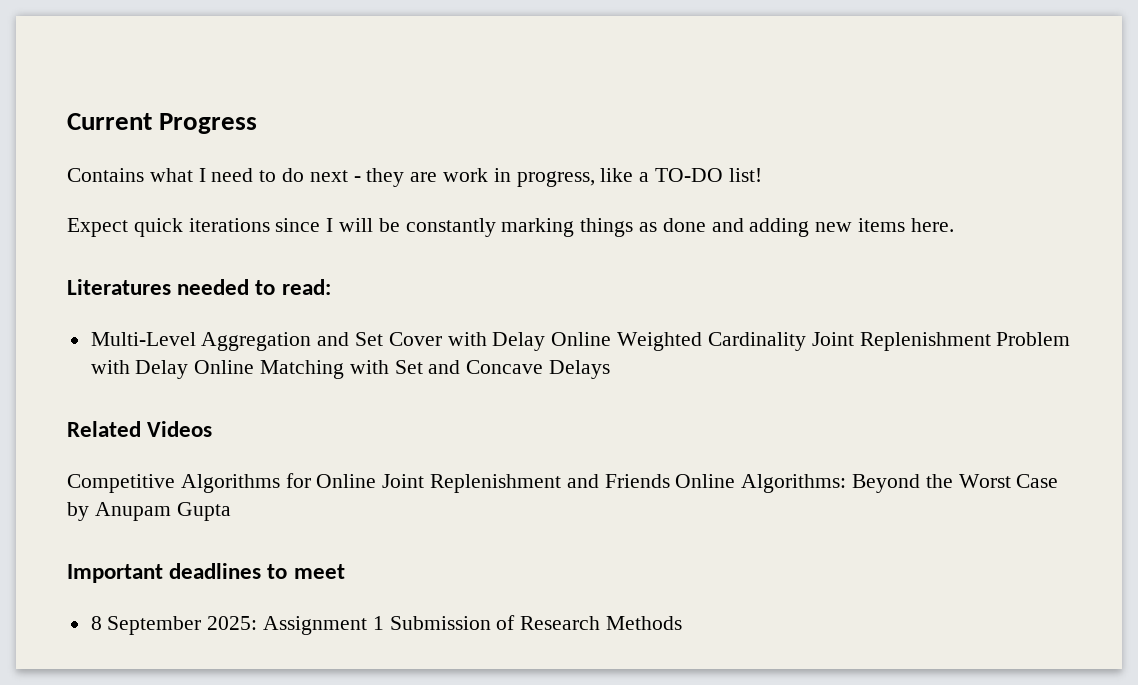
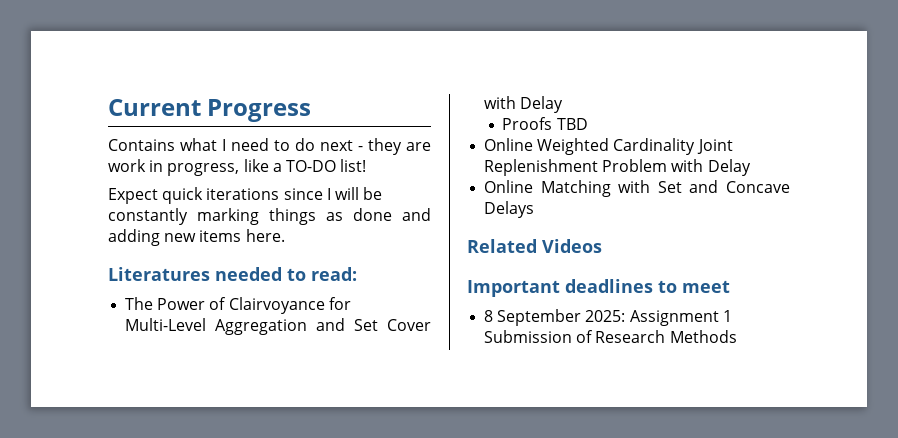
- Multi-Level Aggregation and Set Cover with Delay Online Weighted Cardinality Joint Replenishment Problem with Delay Online Matching with Set and Concave Delays
+ The Power of Clairvoyance for Multi-Level Aggregation and Set Cover with Delay
+ Proofs TBD
+ Online Weighted Cardinality Joint Replenishment Problem with Delay
+ Online Matching with Set and Concave Delays
- Competitive Algorithms for Online Joint Replenishment and Friends Online Algorithms: Beyond the Worst Case by Anupam Gupta

